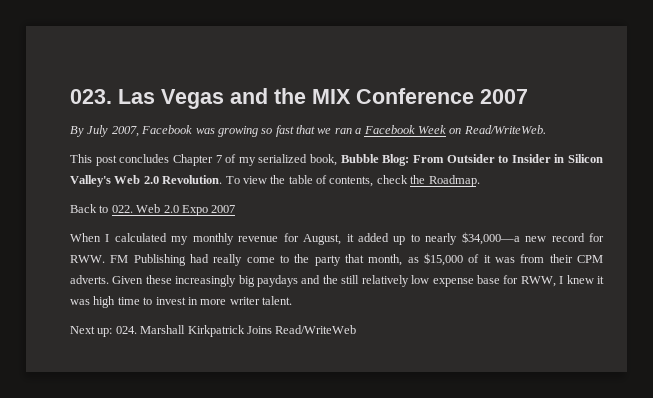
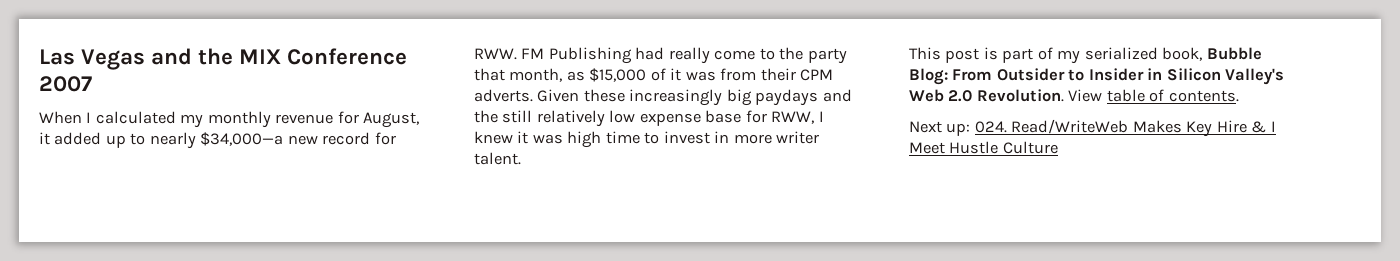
- 023. Las Vegas and the MIX Conference 2007
+ Las Vegas and the MIX Conference 2007
- By July 2007, Facebook was growing so fast that we ran a Facebook Week on Read/WriteWeb.
- This post concludes Chapter 7 of my serialized book, Bubble Blog: From Outsider to Insider in Silicon Valley's Web 2.0 Revolution. To view the table of contents, check the Roadmap.
- Back to 022. Web 2.0 Expo 2007
- Next up: 024. Marshall Kirkpatrick Joins Read/WriteWeb
+ This post is part of my serialized book, Bubble Blog: From Outsider to Insider in Silicon Valley's Web 2.0 Revolution. View table of contents.
+ Next up: 024. Read/WriteWeb Makes Key Hire & I Meet Hustle Culture

